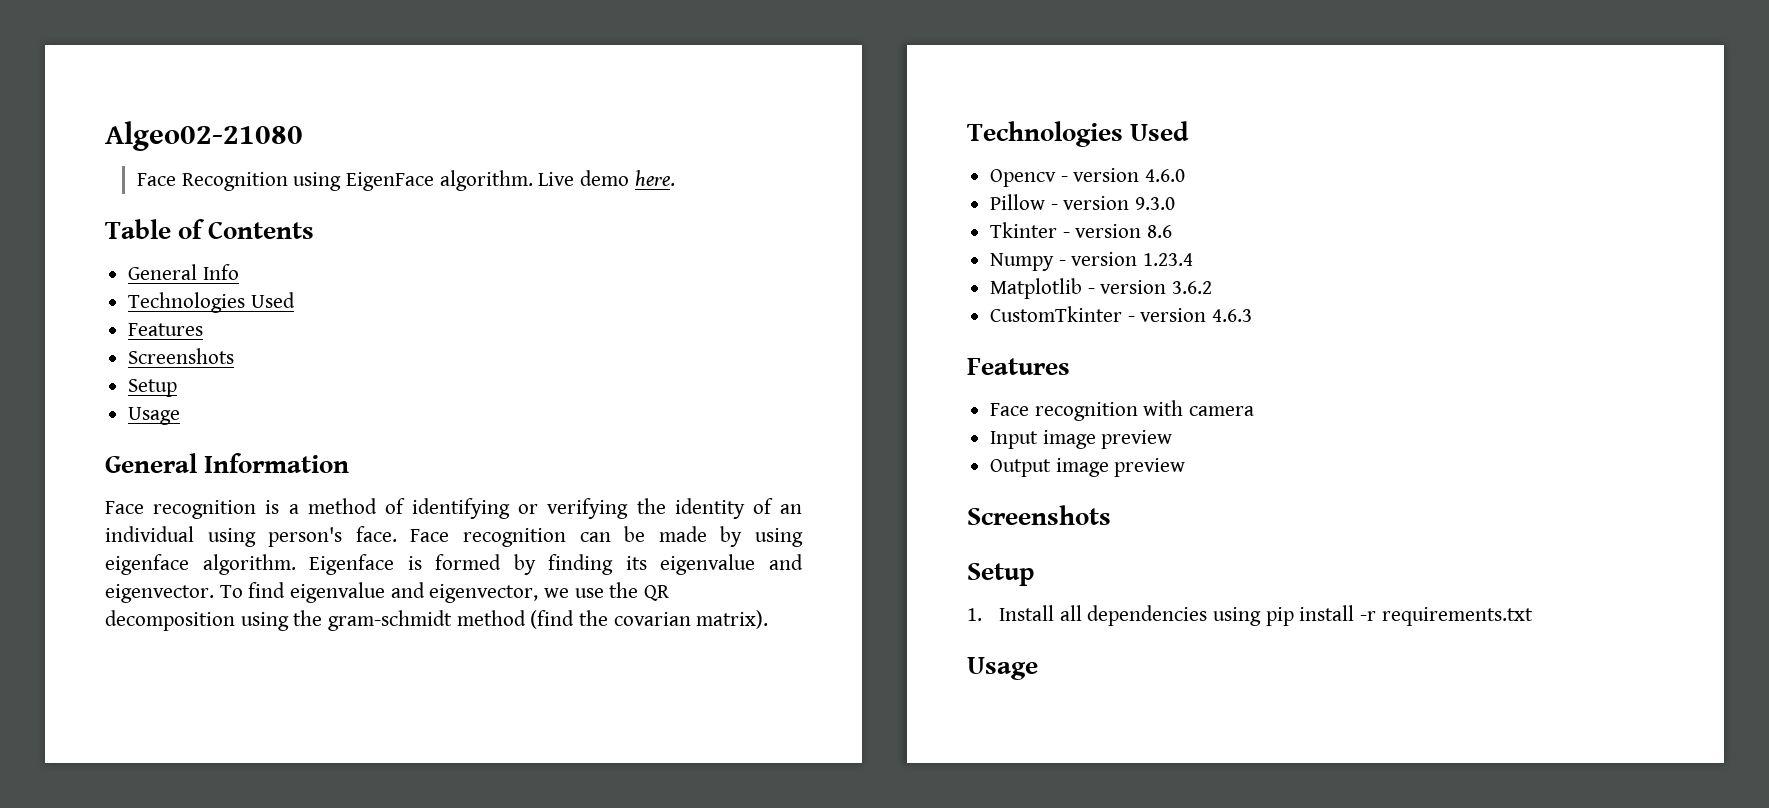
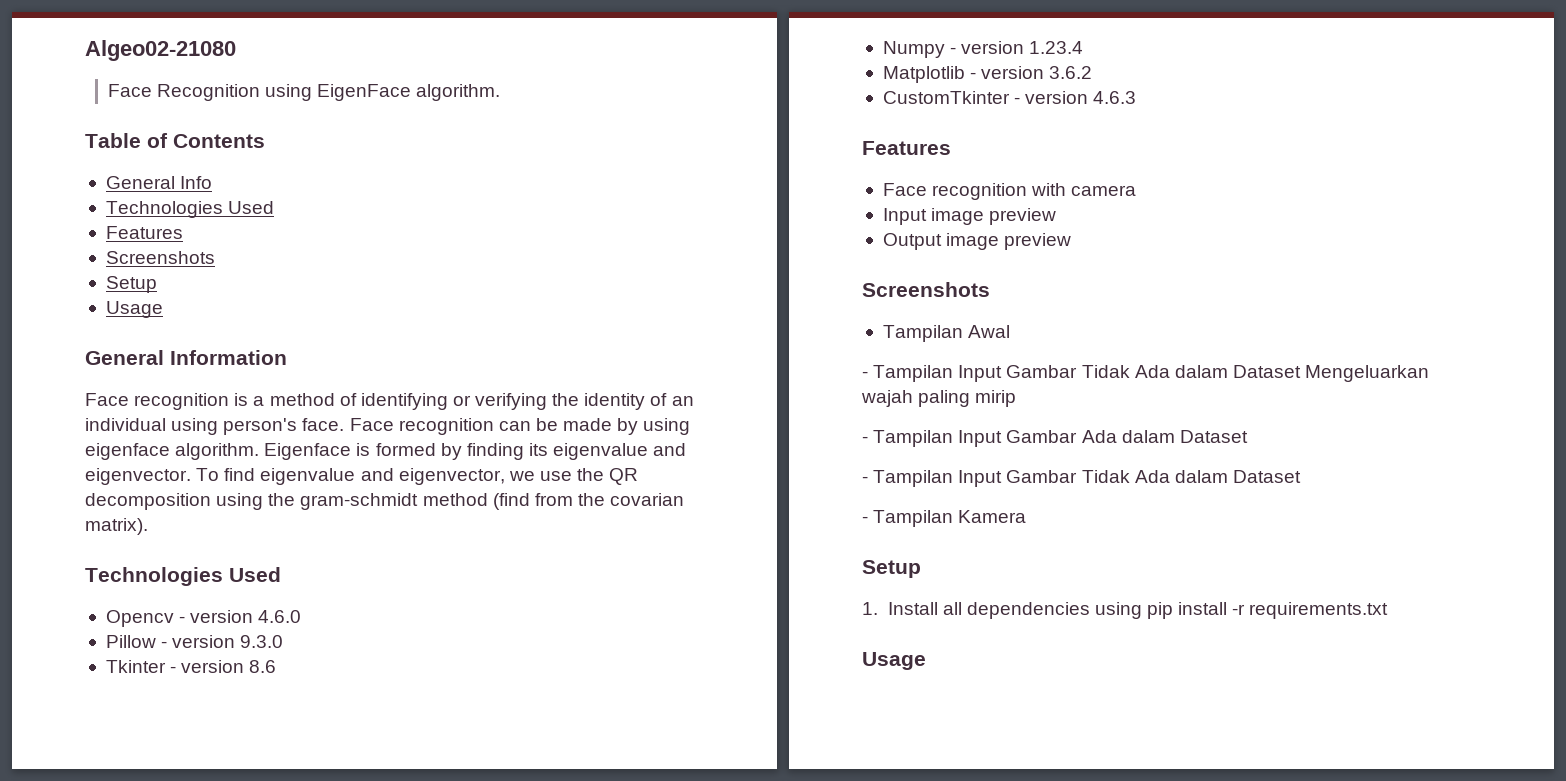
- Live demo here.
- To find eigenvalue and eigenvector, we use the QR decomposition using the gram-schmidt method (find the covarian matrix).
+ To find eigenvalue and eigenvector, we use the QR decomposition using the gram-schmidt method (find from the covarian matrix).
+ Tampilan Awal
+ - Tampilan Input Gambar Tidak Ada dalam Dataset Mengeluarkan wajah paling mirip
+ - Tampilan Input Gambar Ada dalam Dataset
+ - Tampilan Input Gambar Tidak Ada dalam Dataset
+ - Tampilan Kamera

